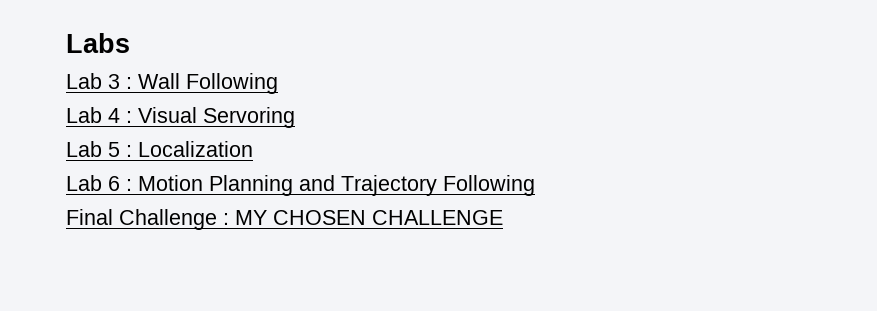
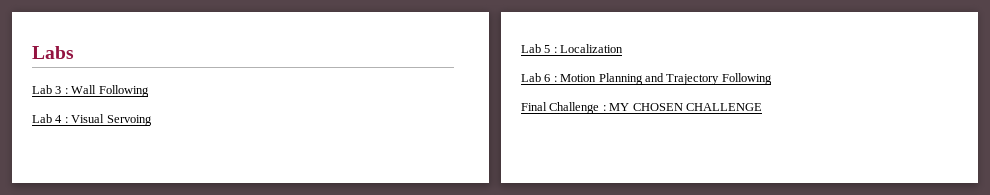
- Lab 4 : Visual Servoring
+ Lab 4 : Visual Servoing

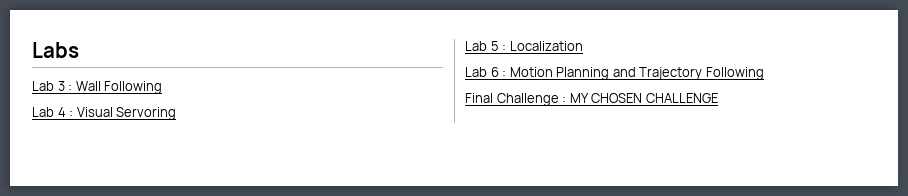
- Lab 4 : Visual Servoing
+ Lab 4 : Visual Servoring

